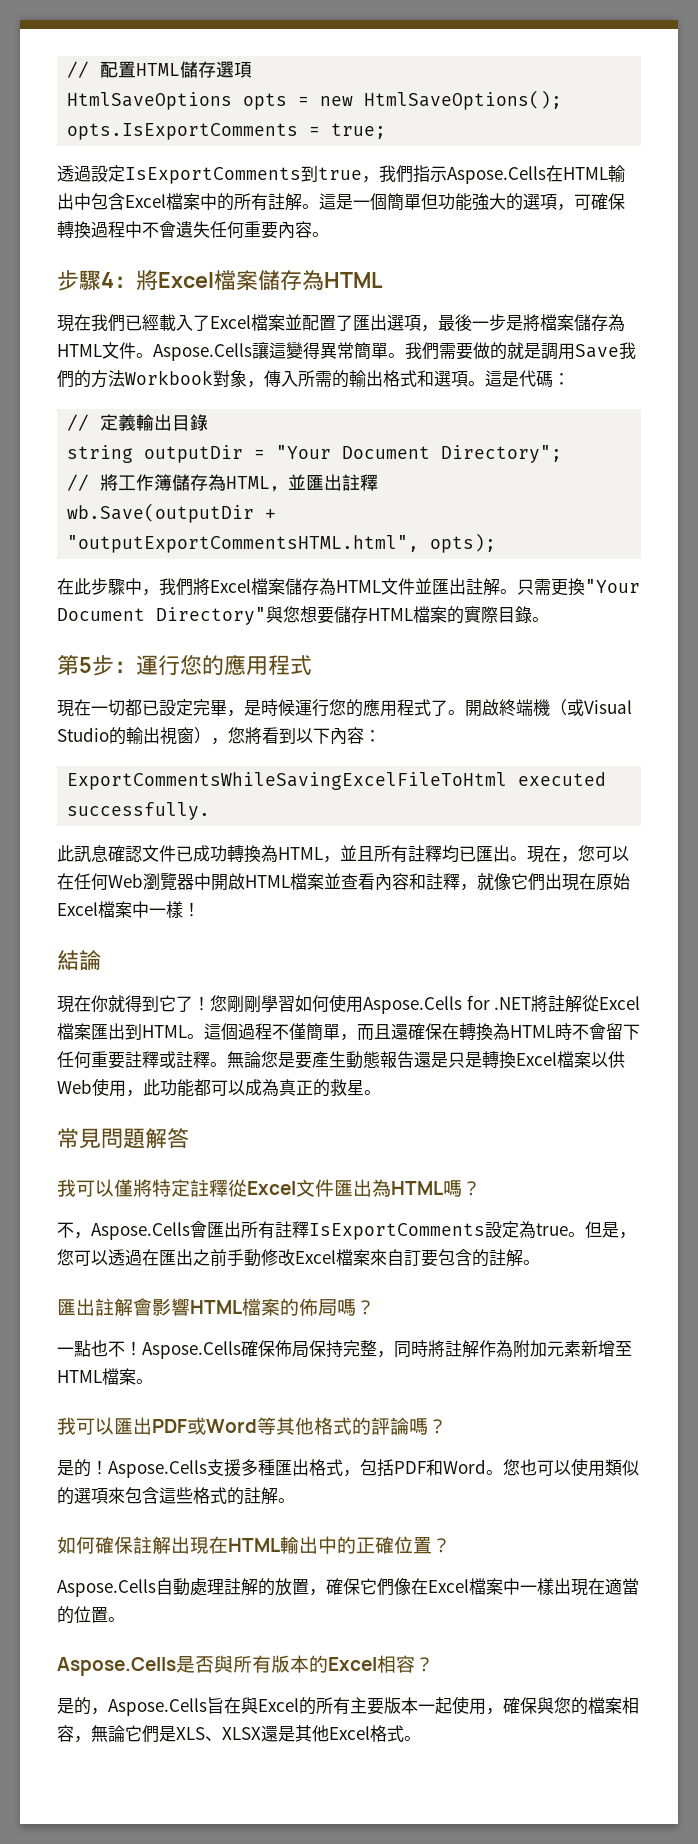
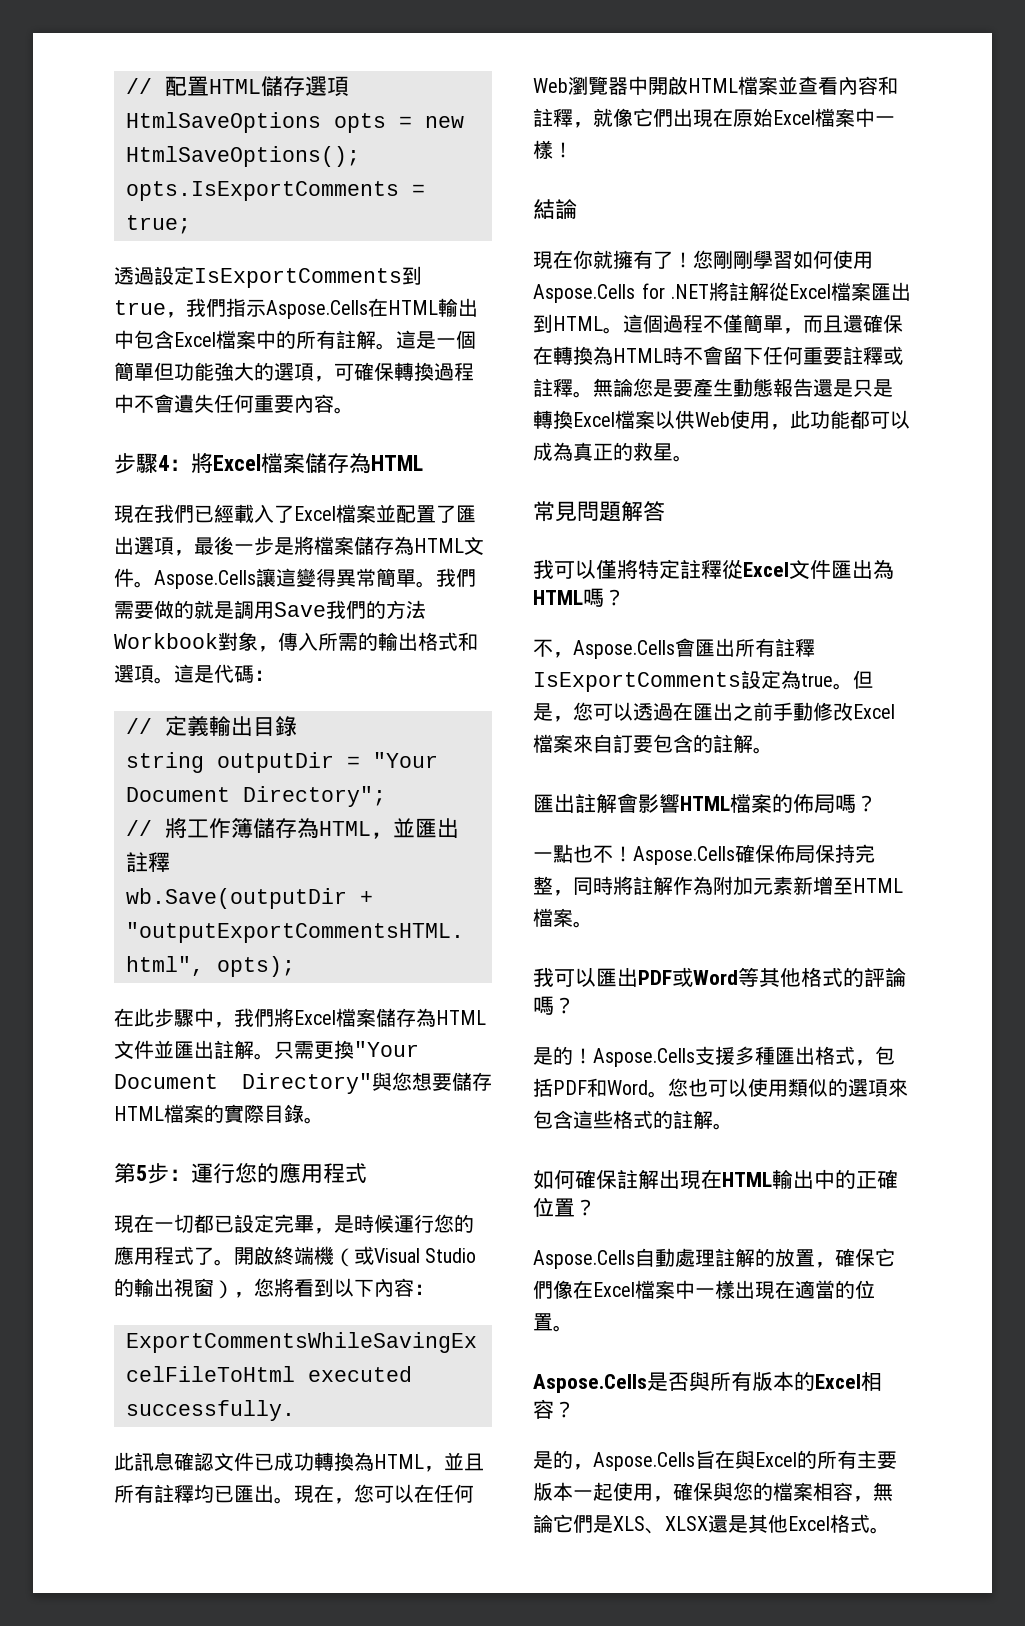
- 現在你就得到它了！
+ 現在你就擁有了！

